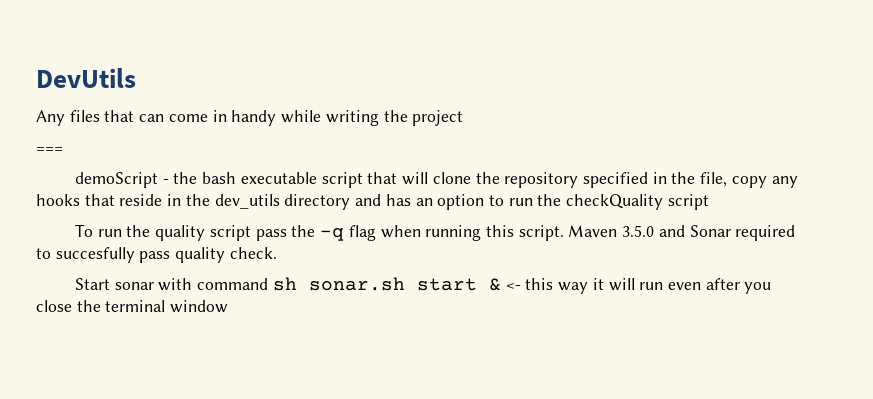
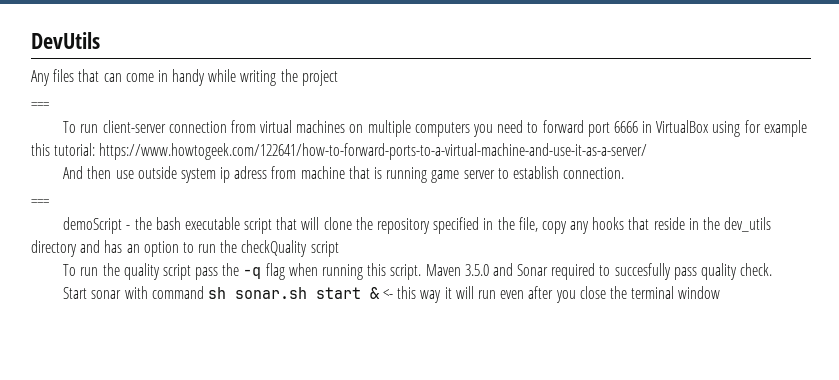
+ To run client-server connection from virtual machines on multiple computers you need to forward port 6666 in VirtualBox using for example this tutorial: https://www.howtogeek.com/122641/how-to-forward-ports-to-a-virtual-machine-and-use-it-as-a-server/
+ And then use outside system ip adress from machine that is running game server to establish connection.
+ ===

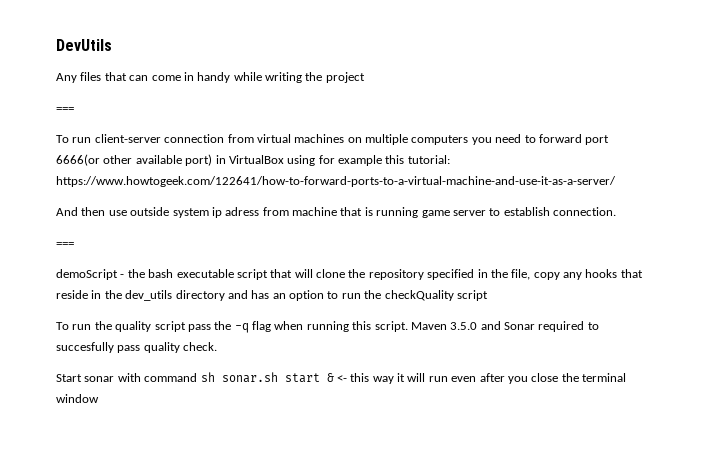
- To run client-server connection from virtual machines on multiple computers you need to forward port 6666 in VirtualBox using for example this tutorial: https://www.howtogeek.com/122641/how-to-forward-ports-to-a-virtual-machine-and-use-it-as-a-server/
+ To run client-server connection from virtual machines on multiple computers you need to forward port 6666(or other available port) in VirtualBox using for example this tutorial: https://www.howtogeek.com/122641/how-to-forward-ports-to-a-virtual-machine-and-use-it-as-a-server/

